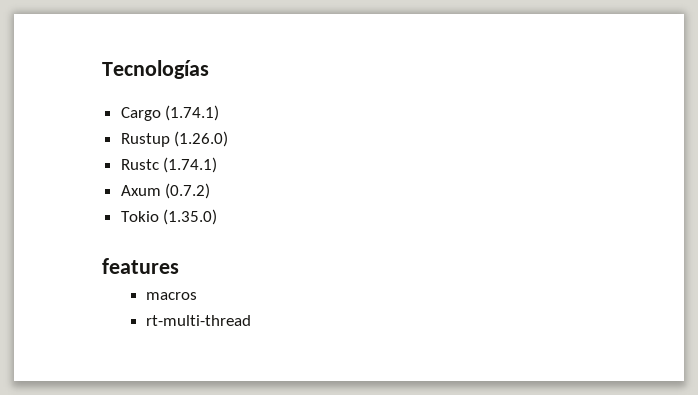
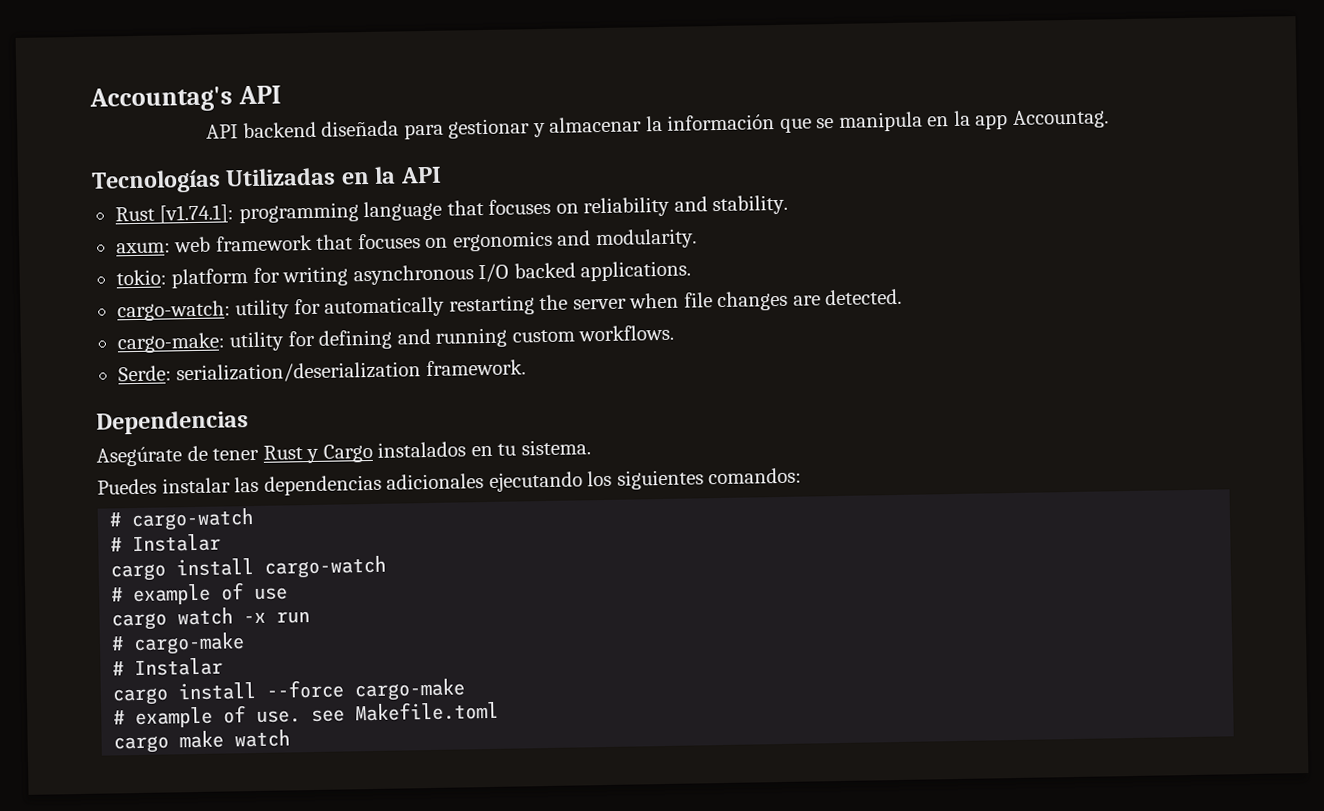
- Tecnologías
- Cargo (1.74.1)
- Rustup (1.26.0)
- Rustc (1.74.1)
- Axum (0.7.2)
- Tokio (1.35.0)
- features
- macros
- rt-multi-thread
+ Accountag's API
+ API backend diseñada para gestionar y almacenar la información que se manipula en la app Accountag.
+ Tecnologías Utilizadas en la API
+ Rust [v1.74.1]: programming language that focuses on reliability and stability.
+ axum: web framework that focuses on ergonomics and modularity.
+ tokio: platform for writing asynchronous I/O backed applications.
+ cargo-watch: utility for automatically restarting the server when file changes are detected.
+ cargo-make: utility for defining and running custom workflows.
+ Serde: serialization/deserialization framework.
+ Dependencias
+ Asegúrate de tener Rust y Cargo instalados en tu sistema.
+ Puedes instalar las dependencias adicionales ejecutando los siguientes comandos:
+ # cargo-watch
+ # Instalar
+ cargo install cargo-watch
+ # example of use
+ cargo watch -x run
+ # cargo-make
+ # Instalar
+ cargo install --force cargo-make
+ # example of use. see Makefile.toml
+ cargo make watch

